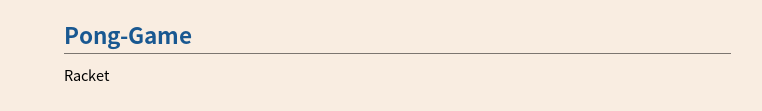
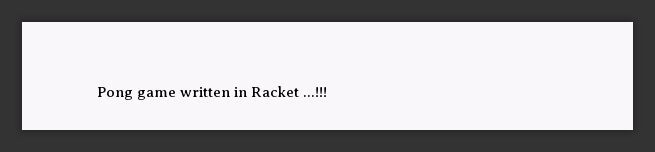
- Pong-Game
- Racket
+ Pong game written in Racket ...!!!

